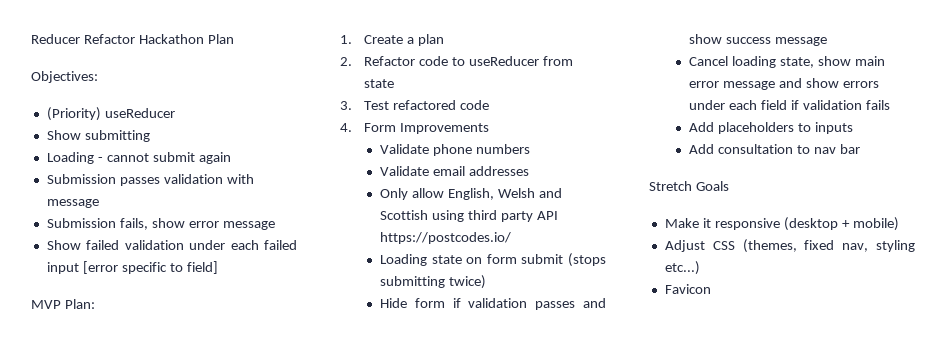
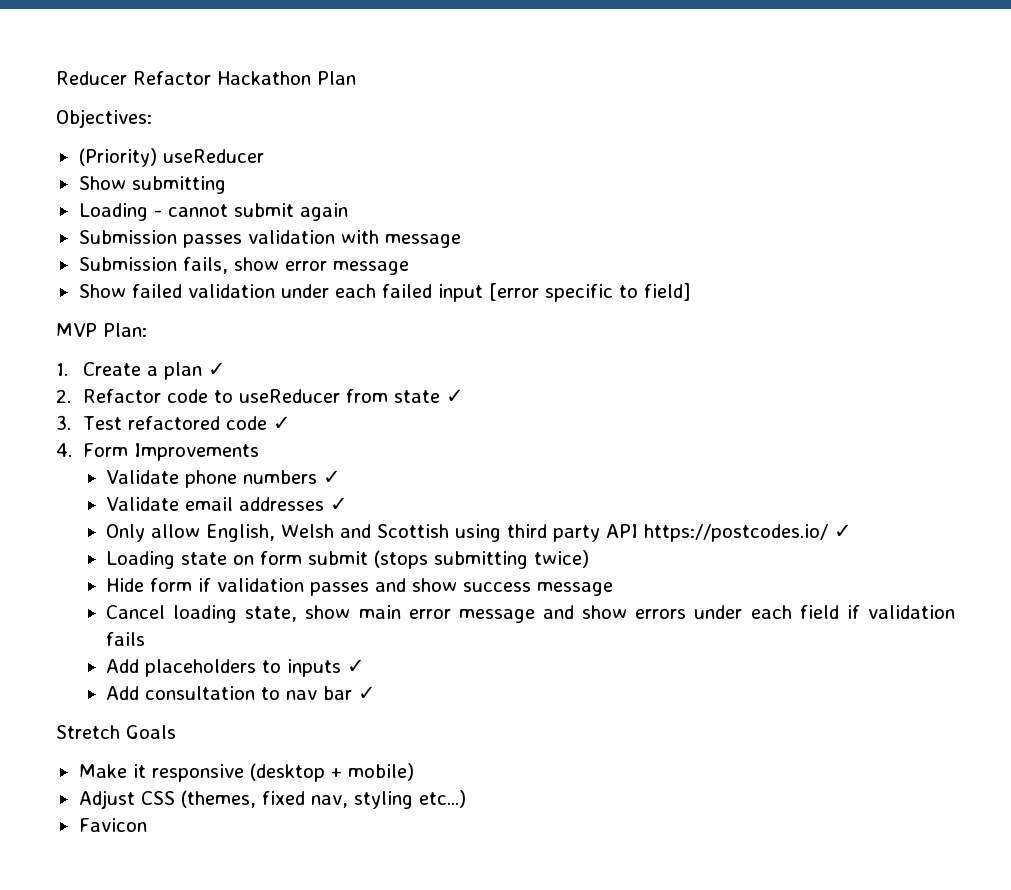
- 1. Create a plan
+ 1. Create a plan ✓
- 2. Refactor code to useReducer from state
+ 2. Refactor code to useReducer from state ✓
- 3. Test refactored code
+ 3. Test refactored code ✓
- Validate phone numbers
+ Validate phone numbers ✓
- Validate email addresses
+ Validate email addresses ✓
- Only allow English, Welsh and Scottish using third party API https://postcodes.io/
+ Only allow English, Welsh and Scottish using third party API https://postcodes.io/ ✓
- Add placeholders to inputs
+ Add placeholders to inputs ✓
- Add consultation to nav bar
+ Add consultation to nav bar ✓

